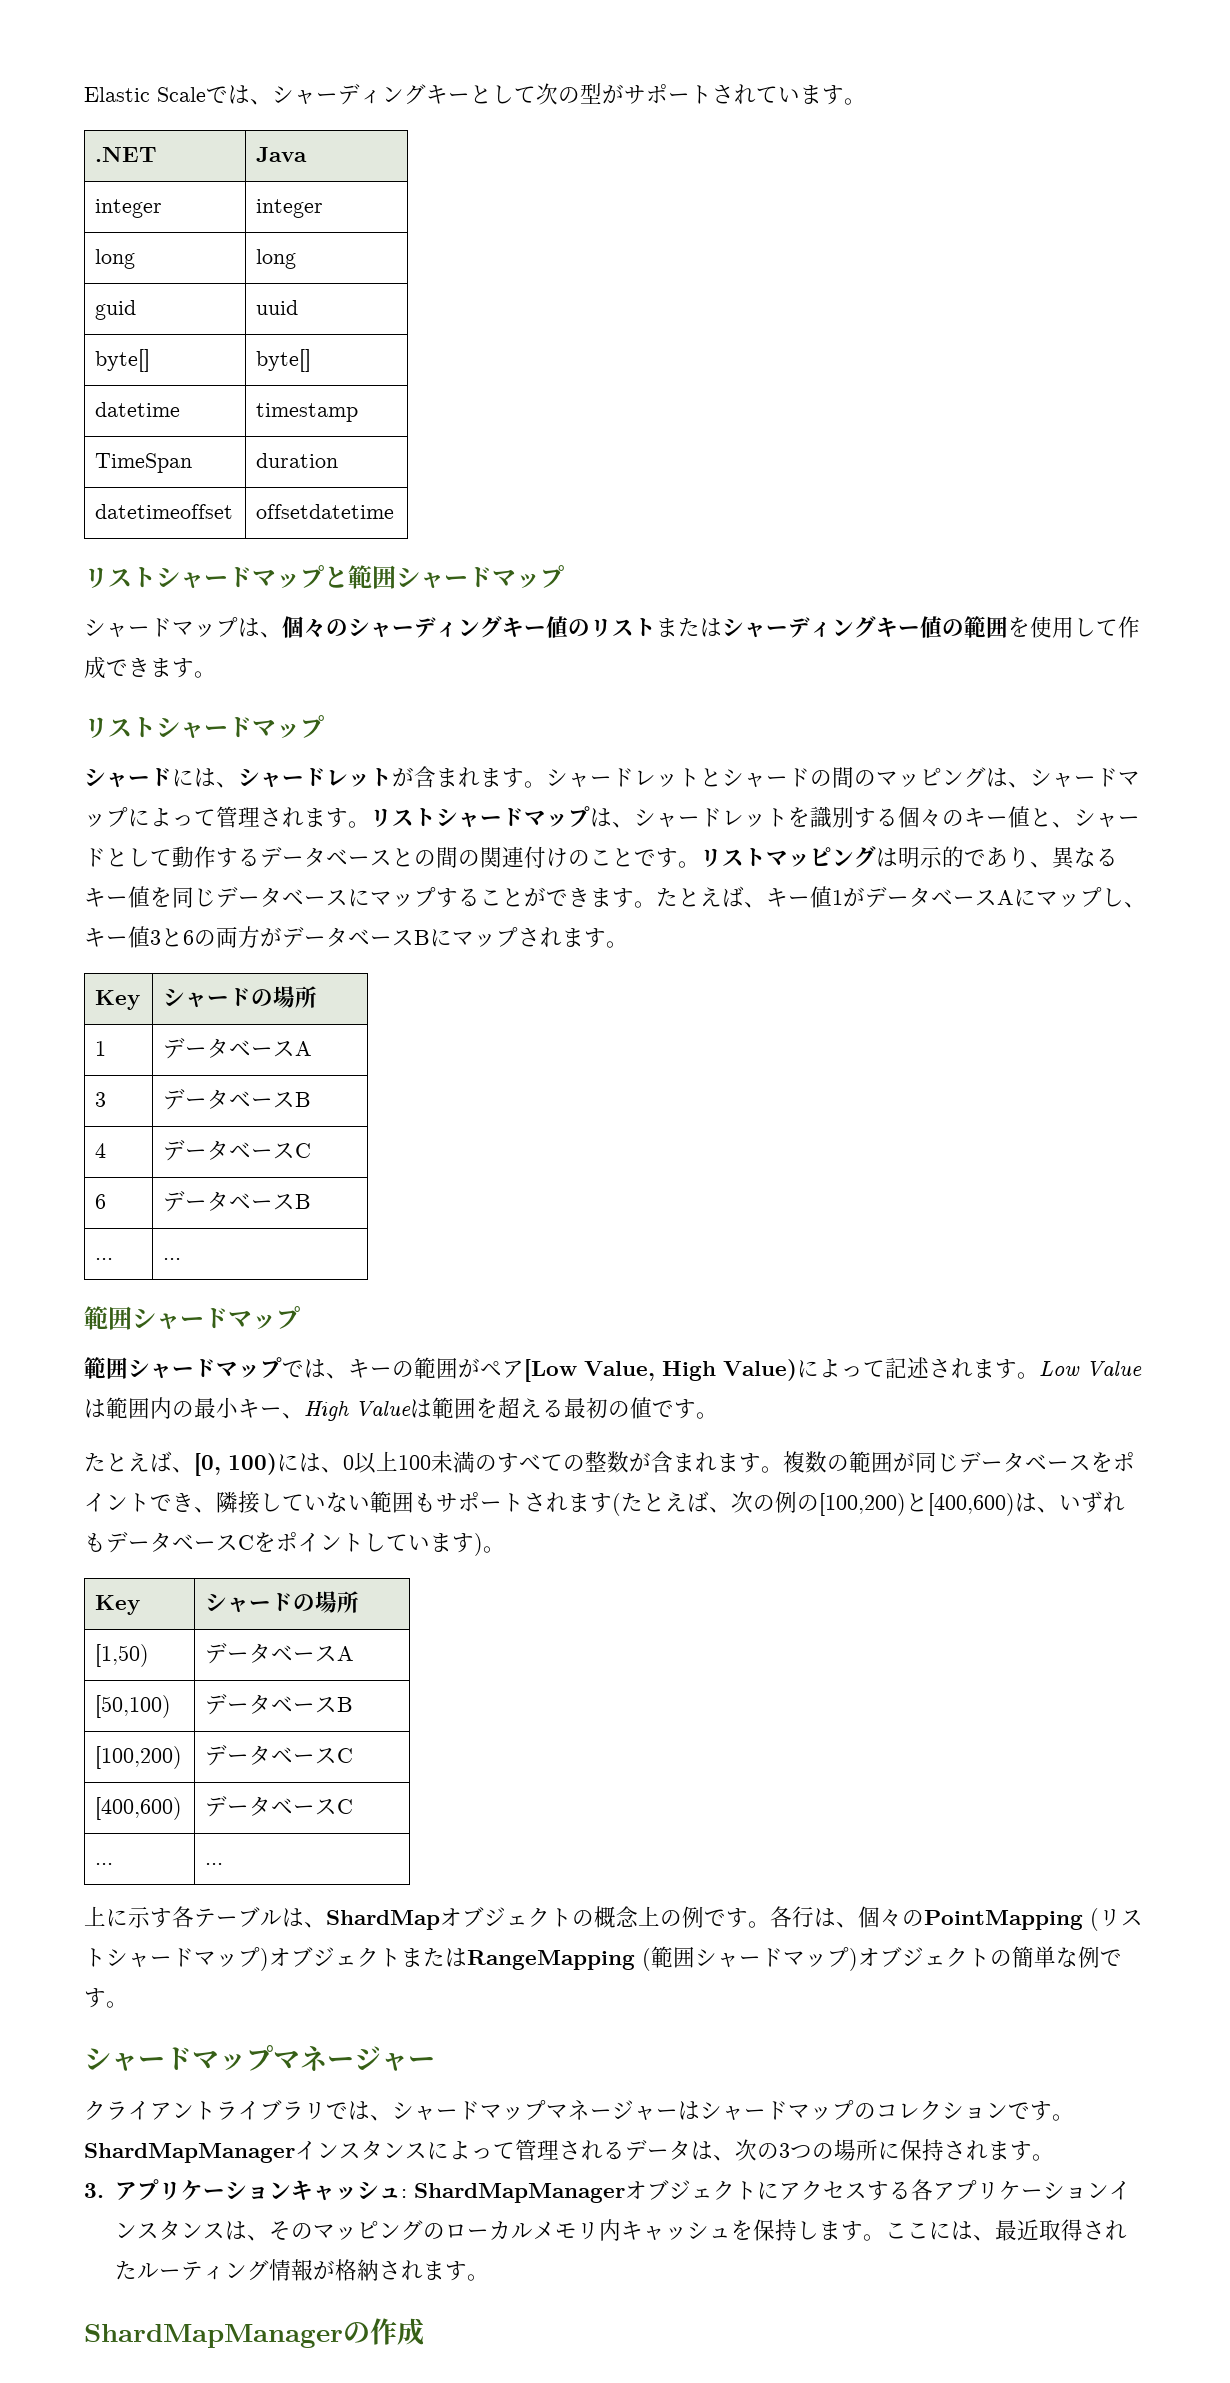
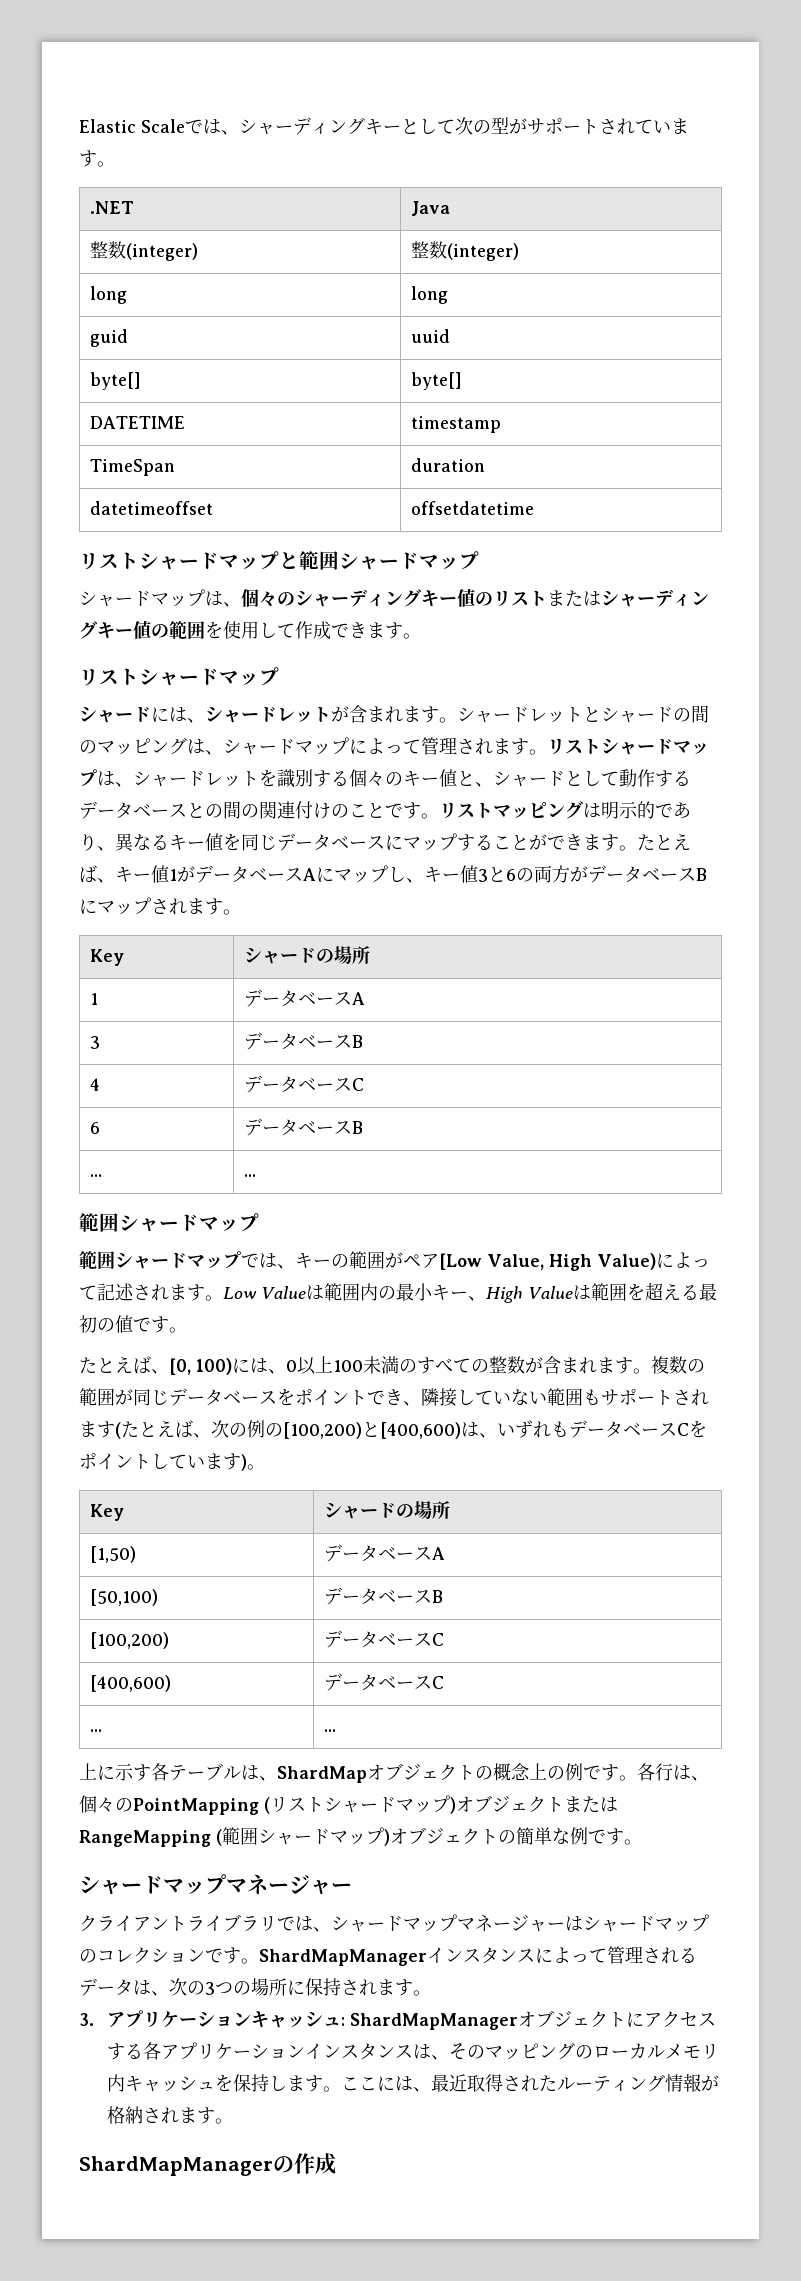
- integer | integer
+ 整数(integer) | 整数(integer)
- datetime | timestamp
+ DATETIME | timestamp

